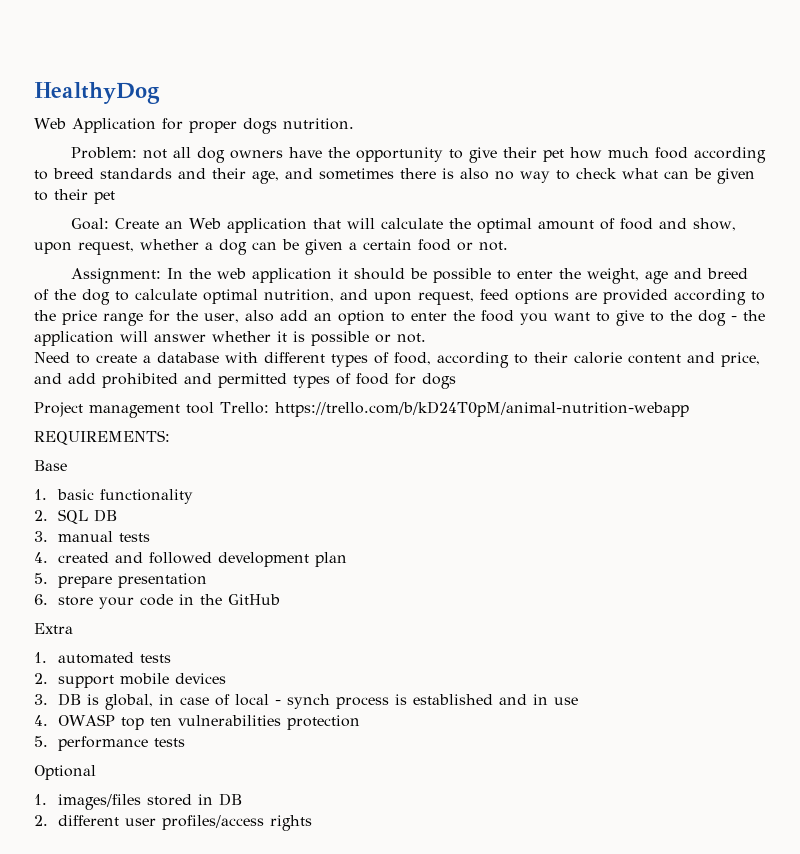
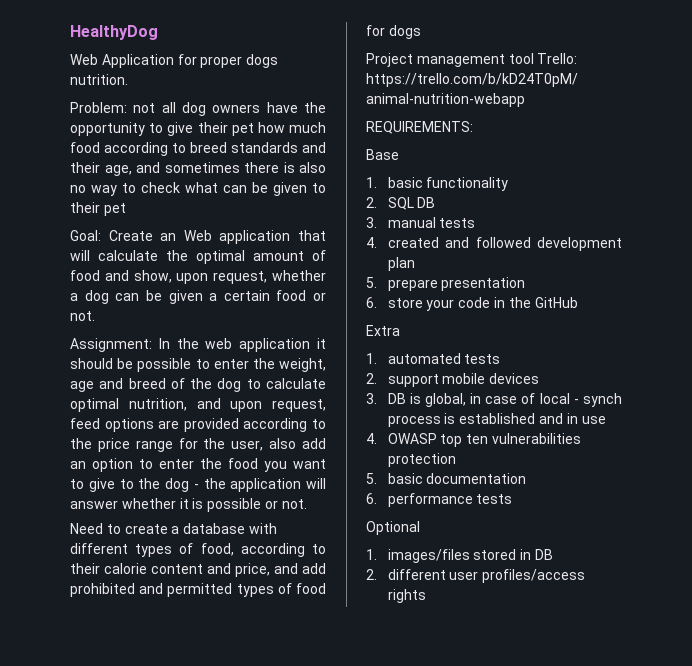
- 5. performance tests
+ 5. basic documentation
+ 6. performance tests

